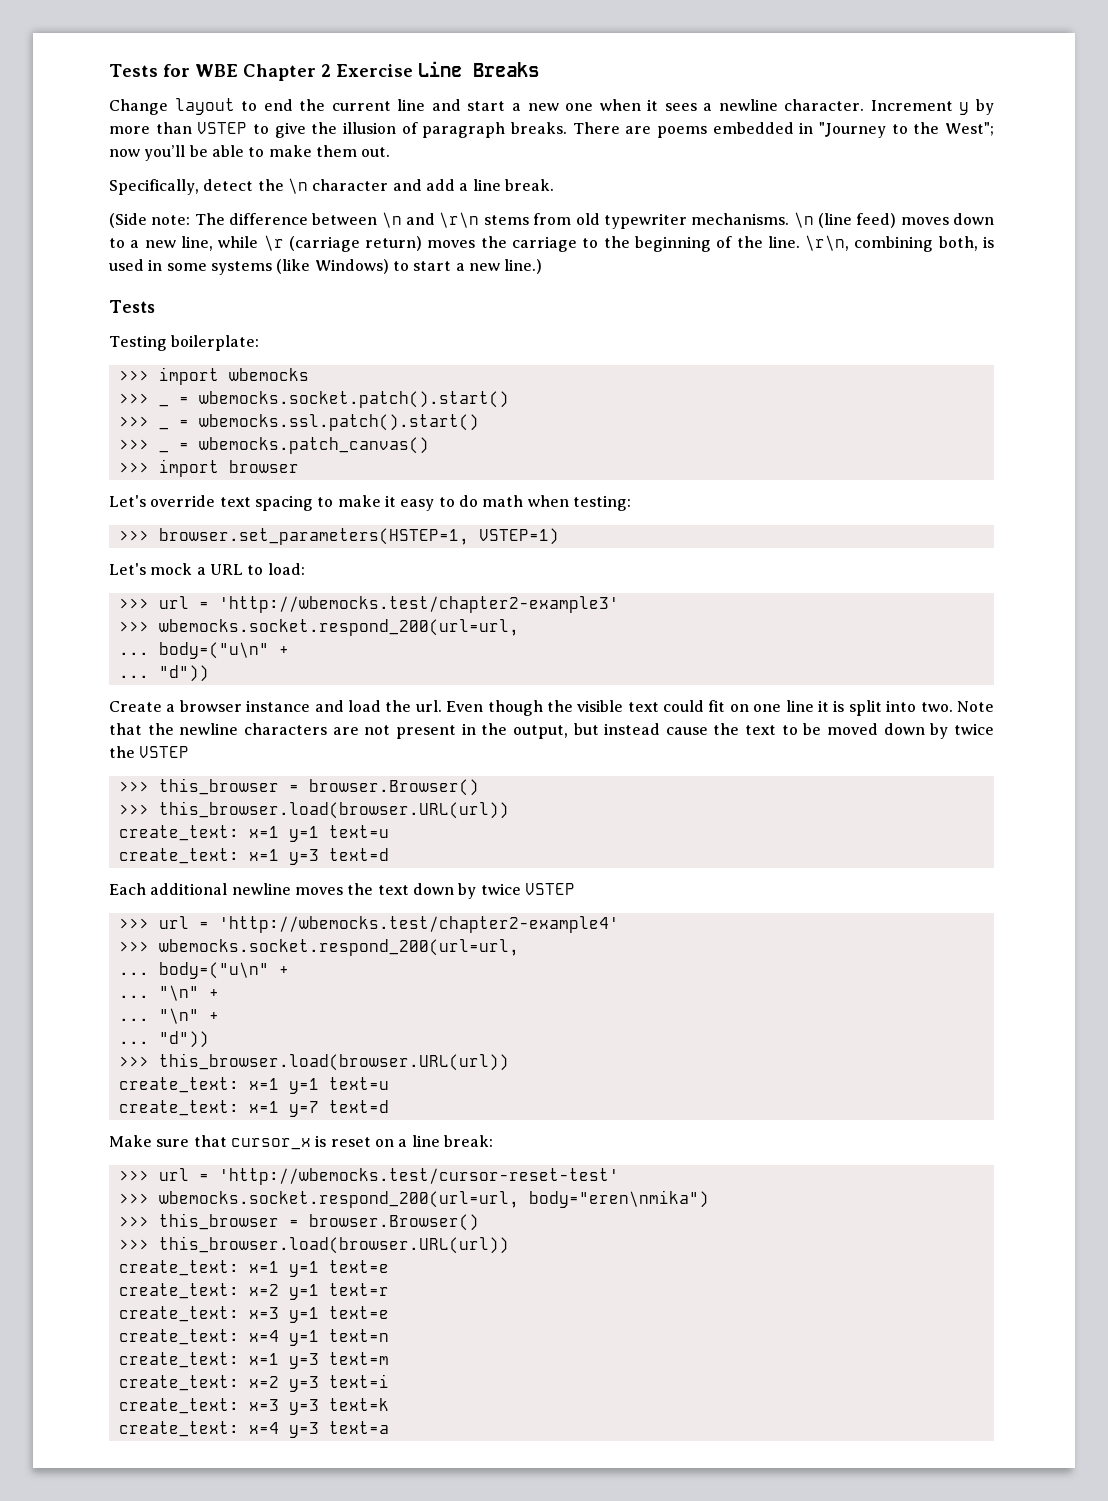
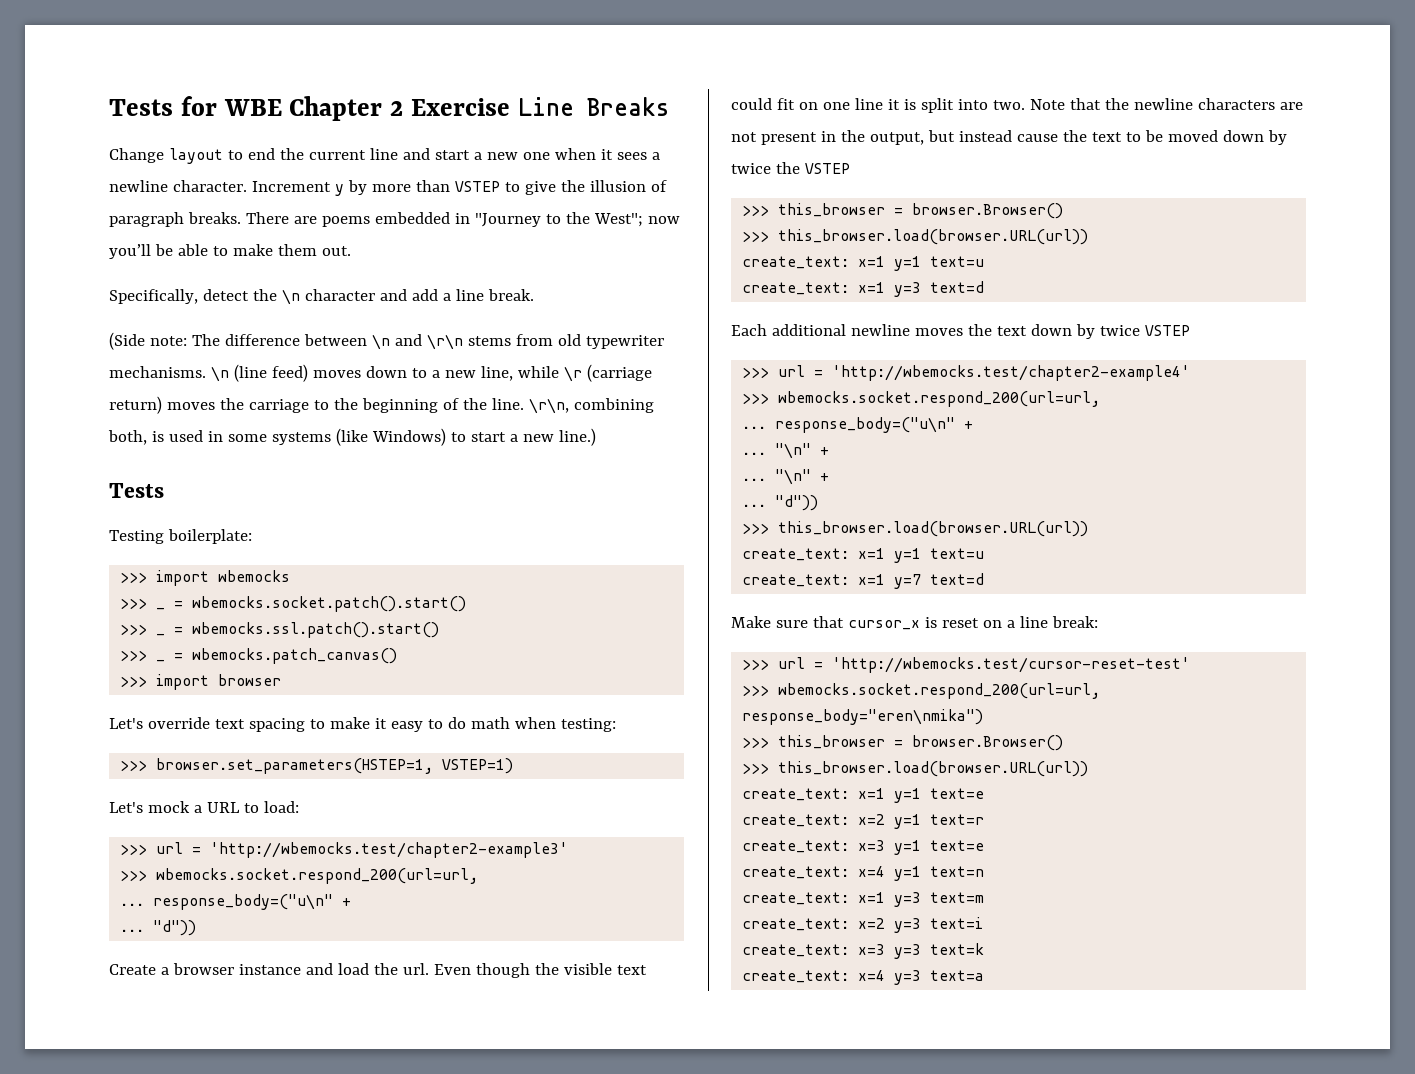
  >>> url = 'http://wbemocks.test/chapter2-example3'
  >>> wbemocks.socket.respond_200(url=url,
- ... body=("u\n" +
+ ... response_body=("u\n" +
  >>> url = 'http://wbemocks.test/chapter2-example4'
  >>> wbemocks.socket.respond_200(url=url,
- ... body=("u\n" +
+ ... response_body=("u\n" +
- >>> wbemocks.socket.respond_200(url=url, body="eren\nmika")
+ >>> wbemocks.socket.respond_200(url=url, response_body="eren\nmika")

